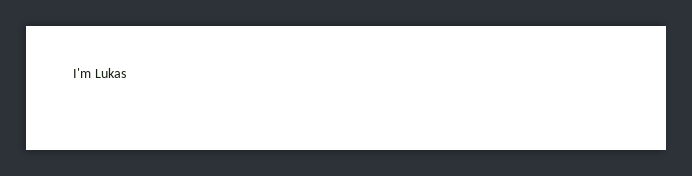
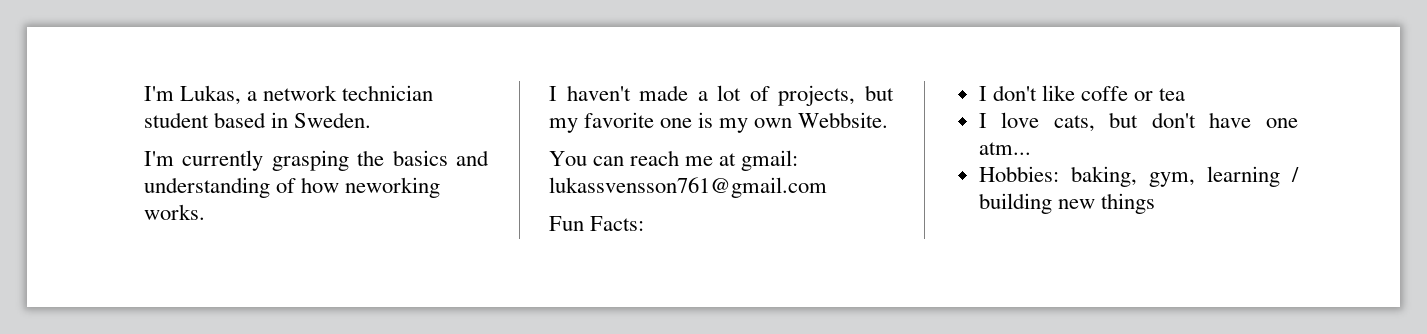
- I'm Lukas
+ I'm Lukas, a network technician student based in Sweden.
+ I'm currently grasping the basics and understanding of how neworking works.
+ I haven't made a lot of projects, but my favorite one is my own Webbsite.
+ You can reach me at gmail: lukassvensson761@gmail.com
+ Fun Facts:
+ I don't like coffe or tea
+ I love cats, but don't have one atm...
+ Hobbies: baking, gym, learning / building new things

